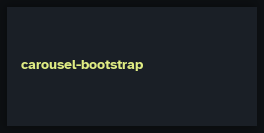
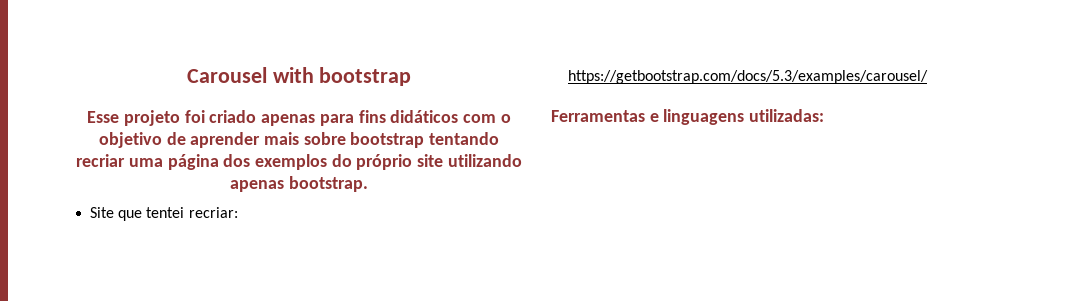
- carousel-bootstrap
+ Carousel with bootstrap
+ Esse projeto foi criado apenas para fins didáticos com o objetivo de aprender mais sobre bootstrap tentando recriar uma página dos exemplos do próprio site utilizando apenas bootstrap.
+ Site que tentei recriar: https://getbootstrap.com/docs/5.3/examples/carousel/
+ Ferramentas e linguagens utilizadas:

